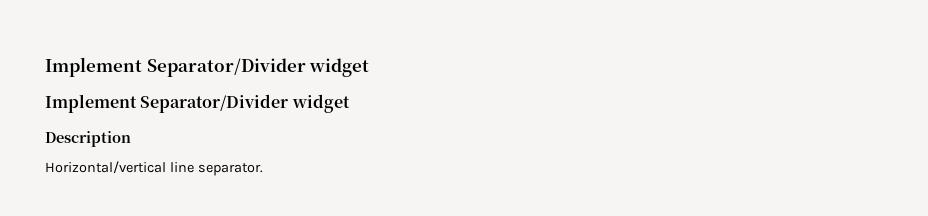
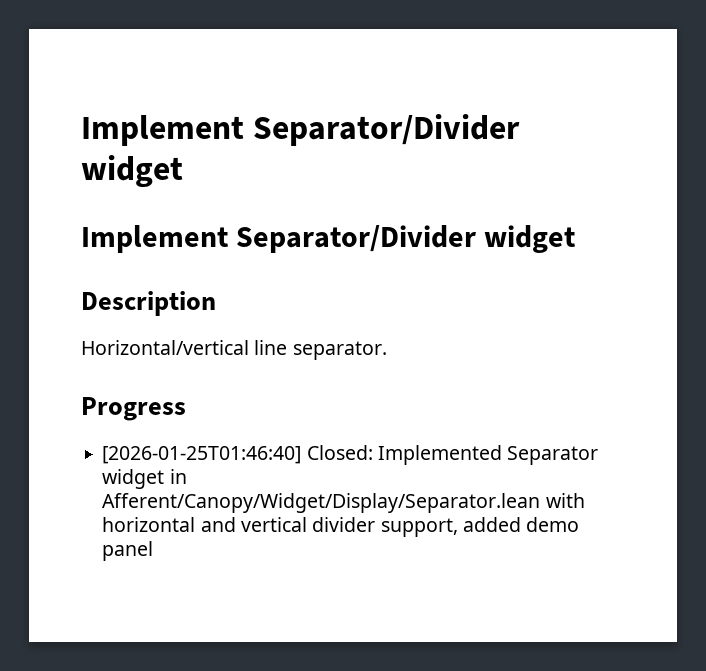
+ Progress
+ [2026-01-25T01:46:40] Closed: Implemented Separator widget in Afferent/Canopy/Widget/Display/Separator.lean with horizontal and vertical divider support, added demo panel

